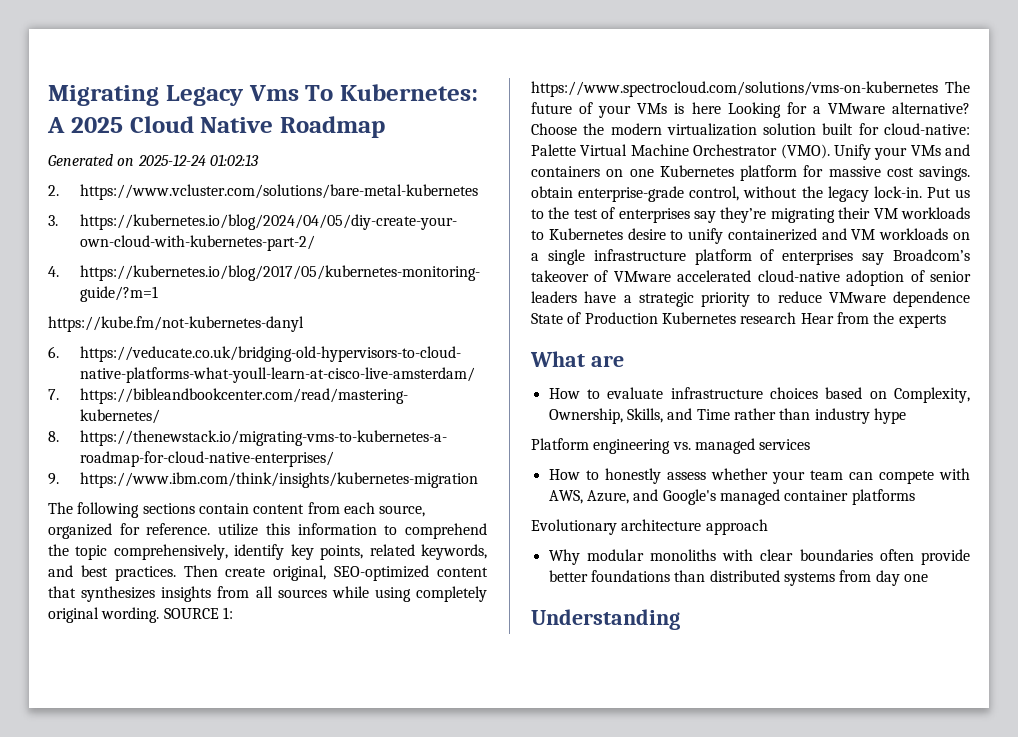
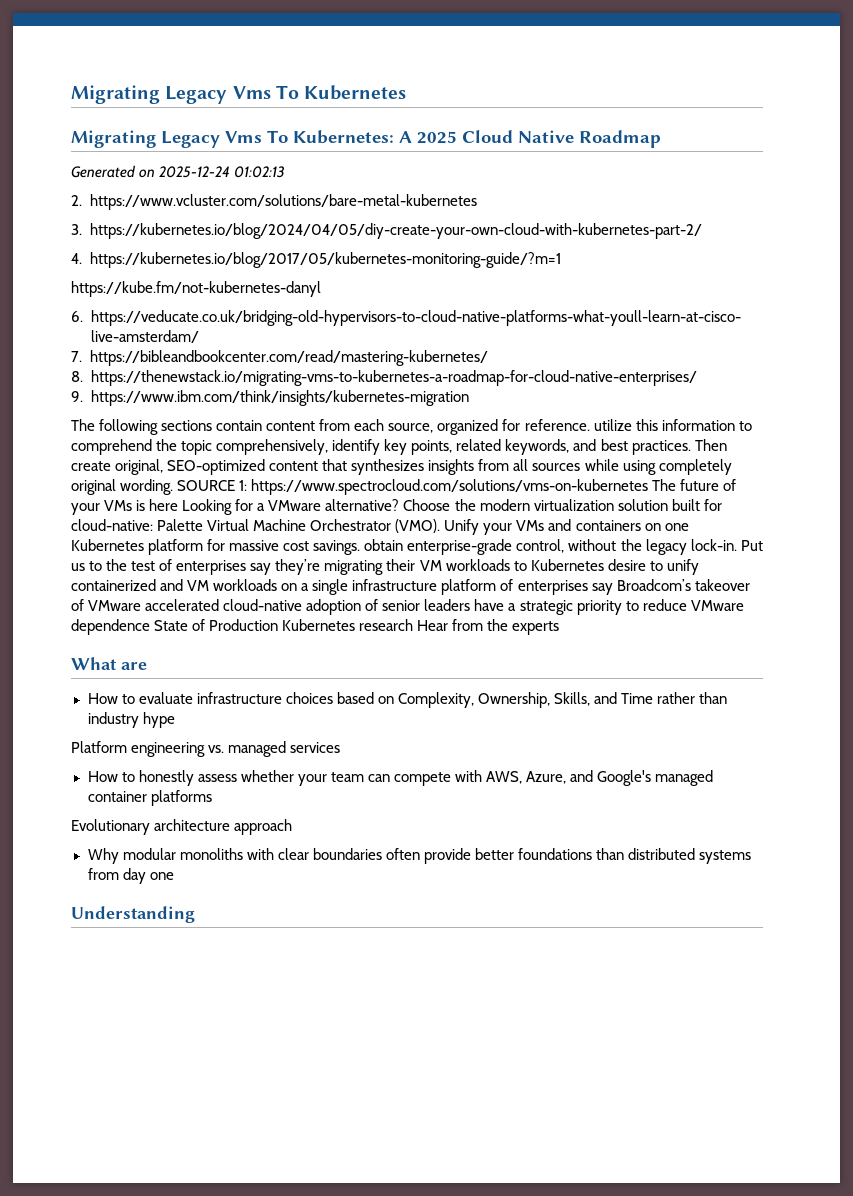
+ Migrating Legacy Vms To Kubernetes

